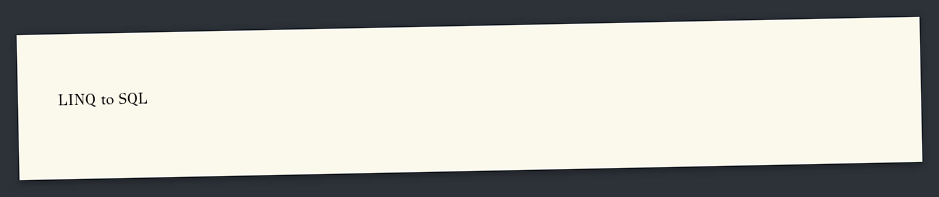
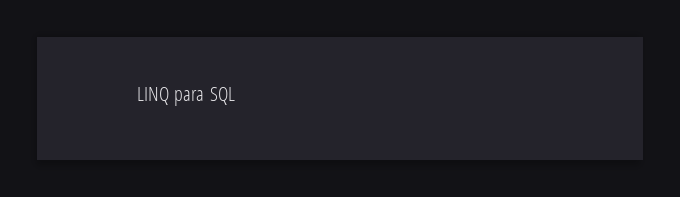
- LINQ to SQL
+ LINQ para SQL

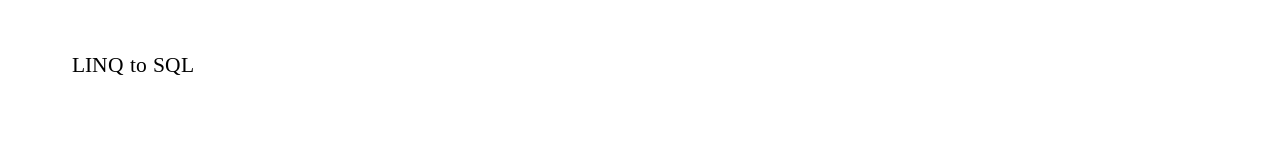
- LINQ para SQL
+ LINQ to SQL

